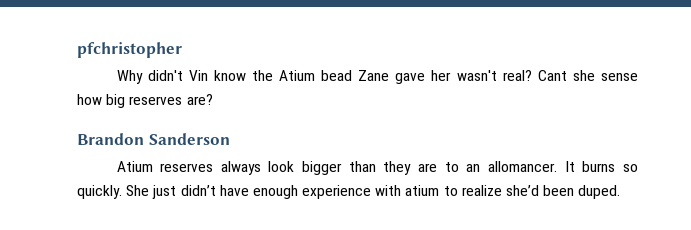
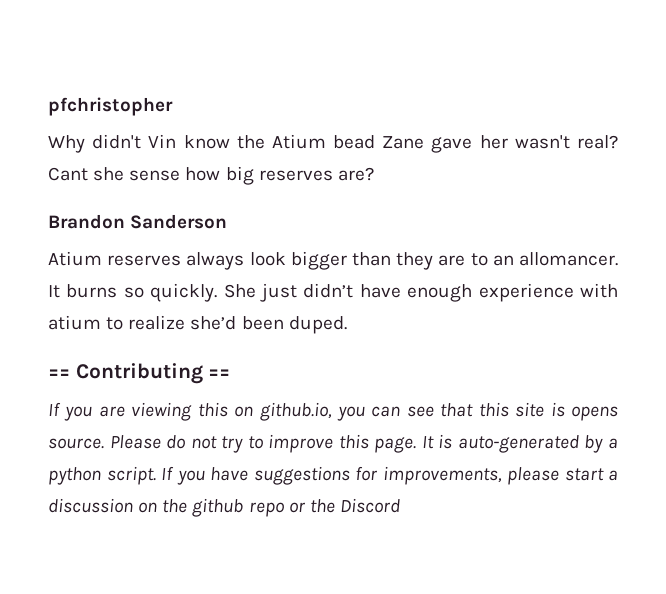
+ == Contributing ==
+ If you are viewing this on github.io, you can see that this site is opens source. Please do not try to improve this page. It is auto-generated by a python script. If you have suggestions for improvements, please start a discussion on the github repo or the Discord

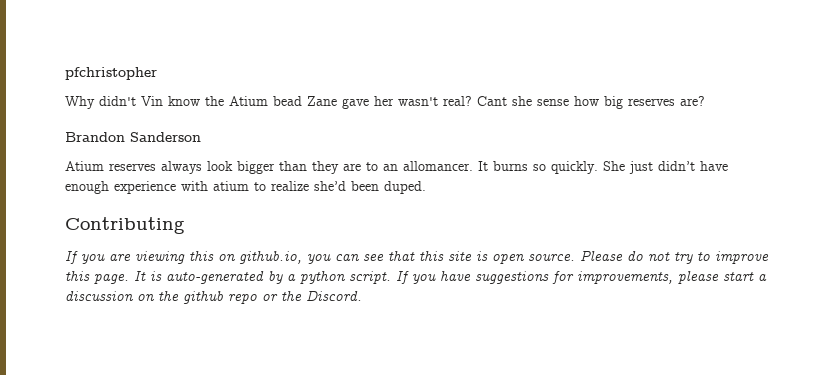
- == Contributing ==
+ Contributing
- If you are viewing this on github.io, you can see that this site is opens source.
+ If you are viewing this on github.io, you can see that this site is open source.
- If you have suggestions for improvements, please start a discussion on the github repo or the Discord
+ If you have suggestions for improvements, please start a discussion on the github repo or the Discord.

